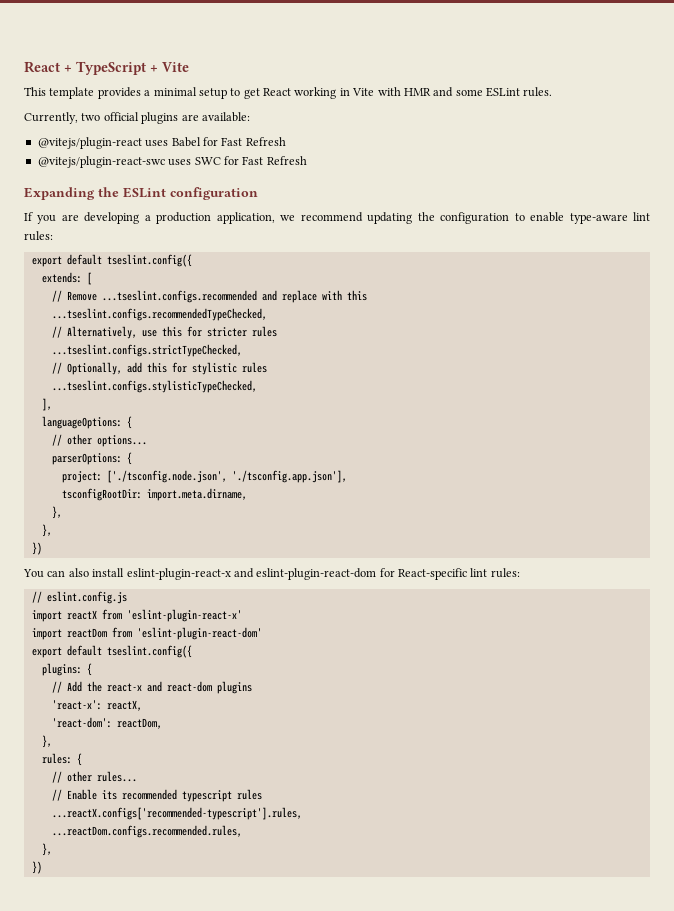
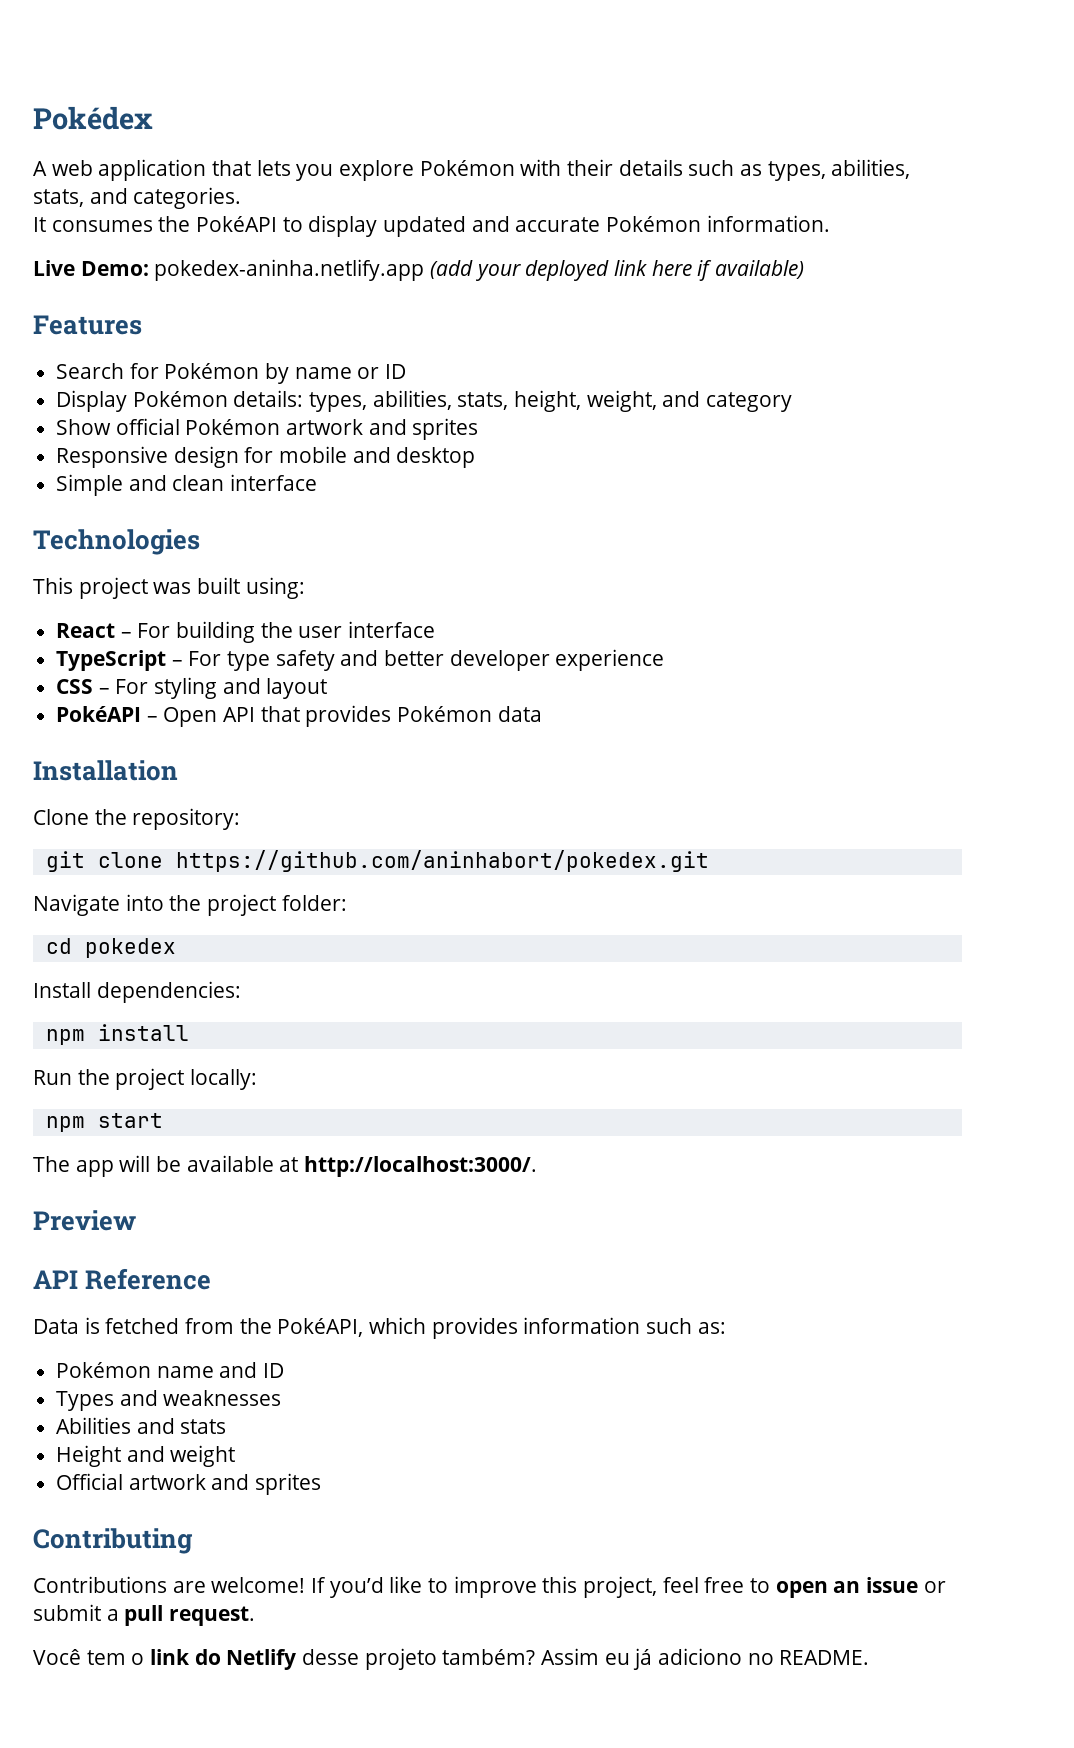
- React + TypeScript + Vite
- This template provides a minimal setup to get React working in Vite with HMR and some ESLint rules.
- Currently, two official plugins are available:
- @vitejs/plugin-react uses Babel for Fast Refresh
- @vitejs/plugin-react-swc uses SWC for Fast Refresh
- Expanding the ESLint configuration
- If you are developing a production application, we recommend updating the configuration to enable type-aware lint rules:
- export default tseslint.config({
- extends: [
- // Remove ...tseslint.configs.recommended and replace with this
- ...tseslint.configs.recommendedTypeChecked,
- // Alternatively, use this for stricter rules
- ...tseslint.configs.strictTypeChecked,
- // Optionally, add this for stylistic rules
- ...tseslint.configs.stylisticTypeChecked,
- ],
- languageOptions: {
- // other options...
- parserOptions: {
- project: ['./tsconfig.node.json', './tsconfig.app.json'],
- tsconfigRootDir: import.meta.dirname,
- },
- },
- })
- You can also install eslint-plugin-react-x and eslint-plugin-react-dom for React-specific lint rules:
- // eslint.config.js
- import reactX from 'eslint-plugin-react-x'
- import reactDom from 'eslint-plugin-react-dom'
- export default tseslint.config({
- plugins: {
- // Add the react-x and react-dom plugins
- 'react-x': reactX,
- 'react-dom': reactDom,
- },
- rules: {
- // other rules...
- // Enable its recommended typescript rules
- ...reactX.configs['recommended-typescript'].rules,
- ...reactDom.configs.recommended.rules,
- },
- })
+ Pokédex
+ A web application that lets you explore Pokémon with their details such as types, abilities, stats, and categories.
+ It consumes the PokéAPI to display updated and accurate Pokémon information.
+ Live Demo: pokedex-aninha.netlify.app (add your deployed link here if available)
+ Features
+ Search for Pokémon by name or ID
+ Display Pokémon details: types, abilities, stats, height, weight, and category
+ Show official Pokémon artwork and sprites
+ Responsive design for mobile and desktop
+ Simple and clean interface
+ Technologies
+ This project was built using:
+ React – For building the user interface
+ TypeScript – For type safety and better developer experience
+ CSS – For styling and layout
+ PokéAPI – Open API that provides Pokémon data
+ Installation
+ Clone the repository:
+ git clone https://github.com/aninhabort/pokedex.git
+ Navigate into the project folder:
+ cd pokedex
+ Install dependencies:
+ npm install
+ Run the project locally:
+ npm start
+ The app will be available at http://localhost:3000/.
+ Preview
+ API Reference
+ Data is fetched from the PokéAPI, which provides information such as:
+ Pokémon name and ID
+ Types and weaknesses
+ Abilities and stats
+ Height and weight
+ Official artwork and sprites
+ Contributing
+ Contributions are welcome! If you’d like to improve this project, feel free to open an issue or submit a pull request.
+ Você tem o link do Netlify desse projeto também? Assim eu já adiciono no README.

